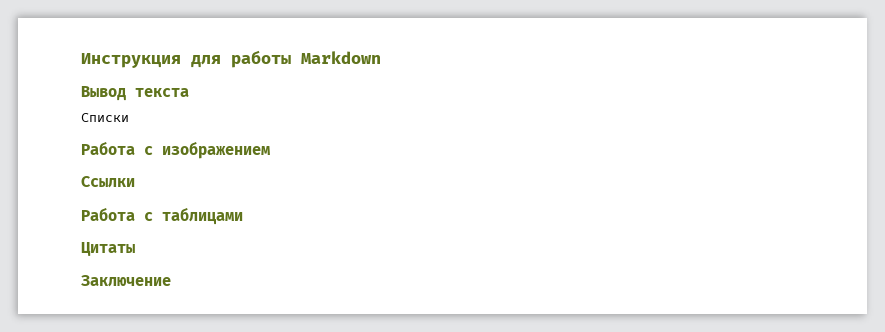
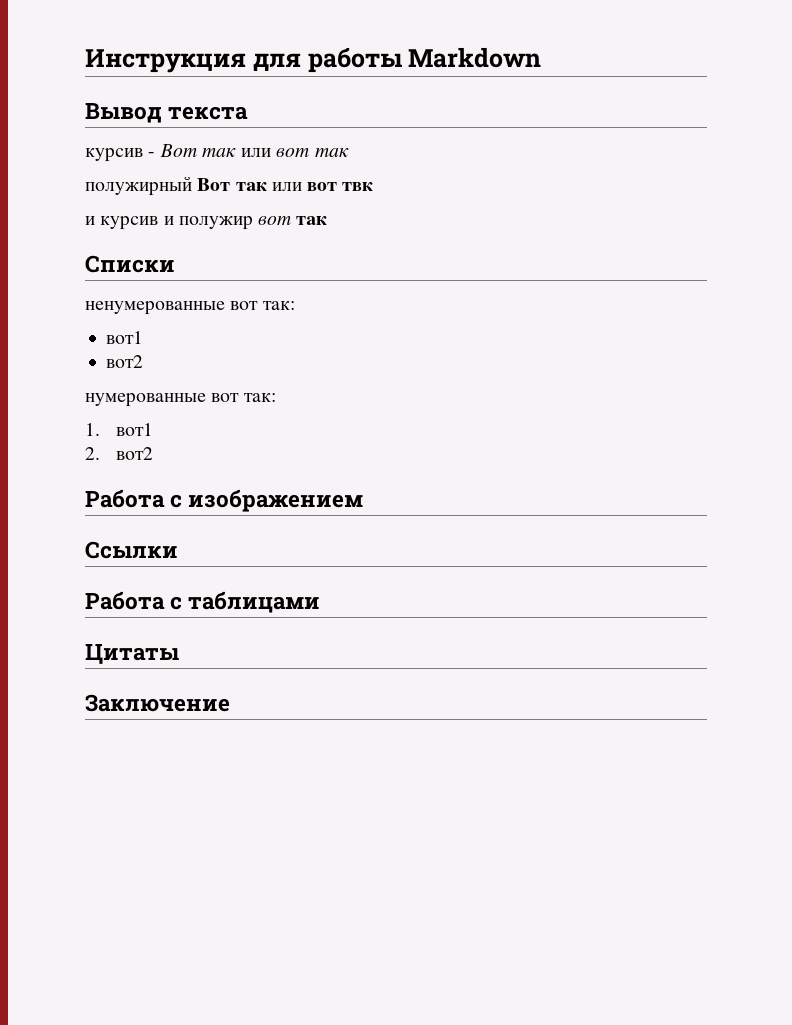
+ курсив - Вот так или вот так
+ полужирный Вот так или вот твк
+ и курсив и полужир вот так
  Списки
+ ненумерованные вот так:
+ вот1
+ вот2
+ нумерованные вот так:
+ 1. вот1
+ 2. вот2

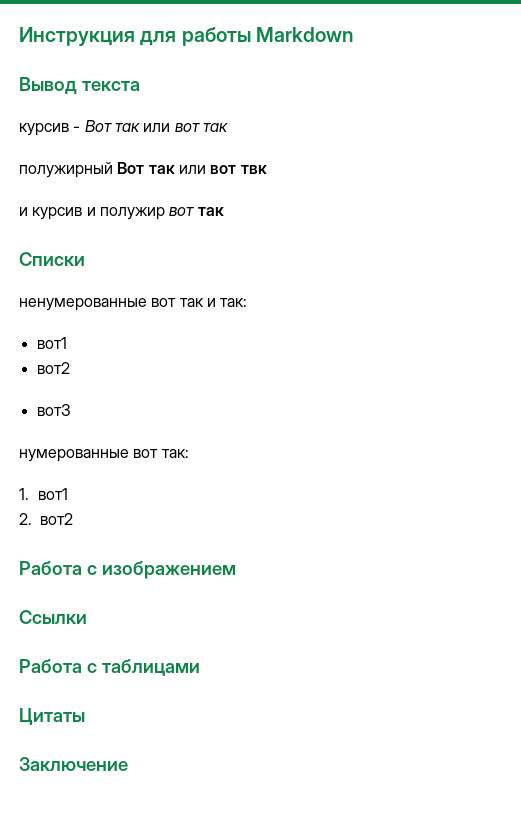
- ненумерованные вот так:
+ ненумерованные вот так и так:
+ вот3

